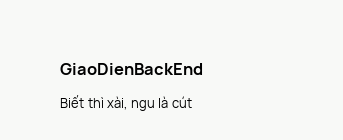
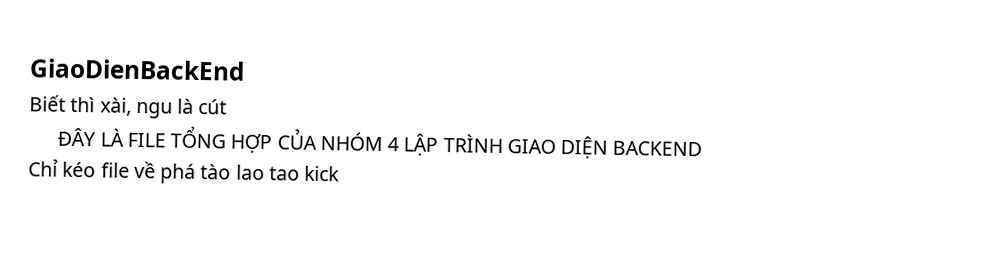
+ ĐÂY LÀ FILE TỔNG HỢP CỦA NHÓM 4 LẬP TRÌNH GIAO DIỆN BACKEND
+ Chỉ kéo file về phá tào lao tao kick

